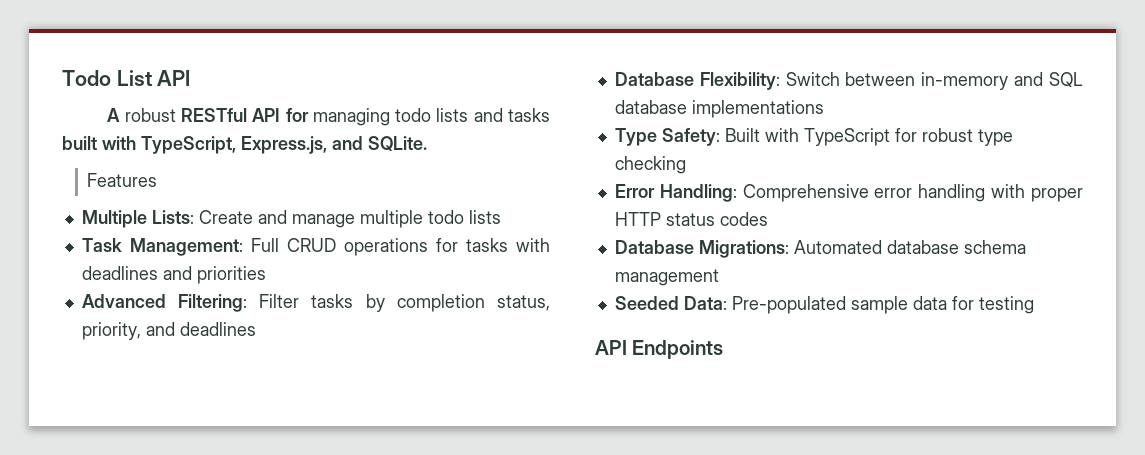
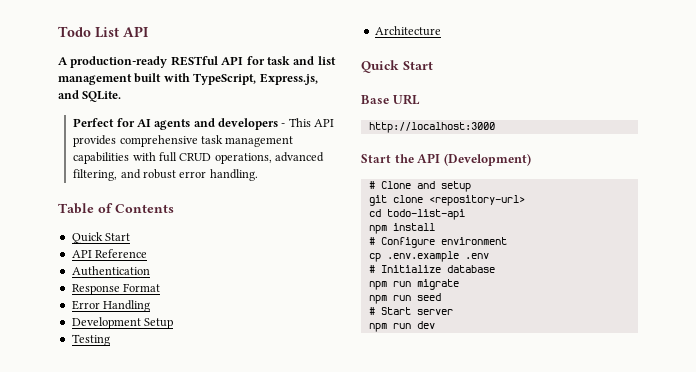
- A robust RESTful API for managing todo lists and tasks built with TypeScript, Express.js, and SQLite.
+ A production-ready RESTful API for task and list management built with TypeScript, Express.js, and SQLite.
- Features
- Multiple Lists: Create and manage multiple todo lists
- Task Management: Full CRUD operations for tasks with deadlines and priorities
- Advanced Filtering: Filter tasks by completion status, priority, and deadlines
- Database Flexibility: Switch between in-memory and SQL database implementations
- Type Safety: Built with TypeScript for robust type checking
- Error Handling: Comprehensive error handling with proper HTTP status codes
- Database Migrations: Automated database schema management
- Seeded Data: Pre-populated sample data for testing
- API Endpoints
+ Perfect for AI agents and developers - This API provides comprehensive task management capabilities with full CRUD operations, advanced filtering, and robust error handling.
+ Table of Contents
+ Quick Start
+ API Reference
+ Authentication
+ Response Format
+ Error Handling
+ Development Setup
+ Testing
+ Architecture
+ Quick Start
+ Base URL
+ http://localhost:3000
+ Start the API (Development)
+ # Clone and setup
+ git clone <repository-url>
+ cd todo-list-api
+ npm install
+ # Configure environment
+ cp .env.example .env
+ # Initialize database
+ npm run migrate
+ npm run seed
+ # Start server
+ npm run dev

